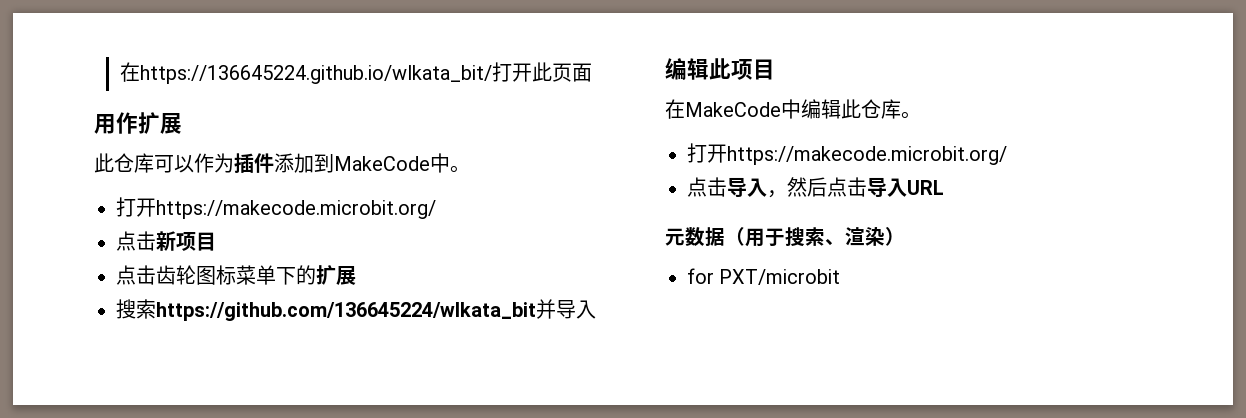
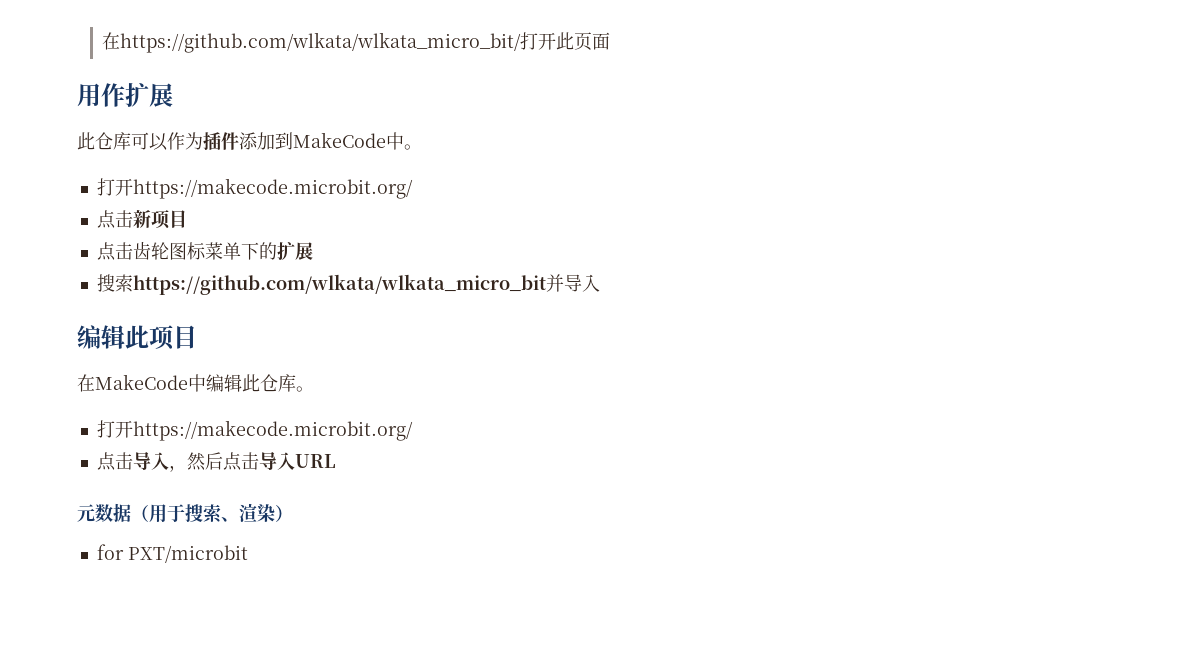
- 在https://136645224.github.io/wlkata_bit/打开此页面
+ 在https://github.com/wlkata/wlkata_micro_bit/打开此页面
- 搜索https://github.com/136645224/wlkata_bit并导入
+ 搜索https://github.com/wlkata/wlkata_micro_bit并导入

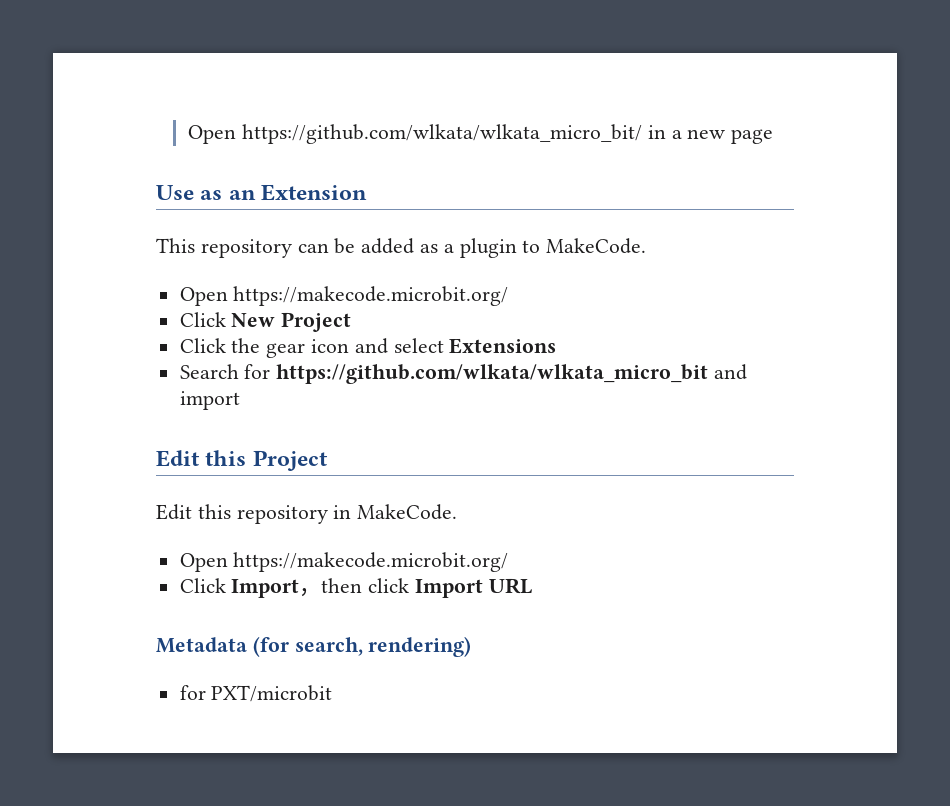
- 在https://github.com/wlkata/wlkata_micro_bit/打开此页面
- 用作扩展
- 此仓库可以作为插件添加到MakeCode中。
- 打开https://makecode.microbit.org/
- 点击新项目
- 点击齿轮图标菜单下的扩展
- 搜索https://github.com/wlkata/wlkata_micro_bit并导入
- 编辑此项目
- 在MakeCode中编辑此仓库。
- 打开https://makecode.microbit.org/
- 点击导入，然后点击导入URL
- 元数据（用于搜索、渲染）
+ Open https://github.com/wlkata/wlkata_micro_bit/ in a new page
+ Use as an Extension
+ This repository can be added as a plugin to MakeCode.
+ Open https://makecode.microbit.org/
+ Click New Project
+ Click the gear icon and select Extensions
+ Search for https://github.com/wlkata/wlkata_micro_bit and import
+ Edit this Project
+ Edit this repository in MakeCode.
+ Open https://makecode.microbit.org/
+ Click Import，then click Import URL
+ Metadata (for search, rendering)

